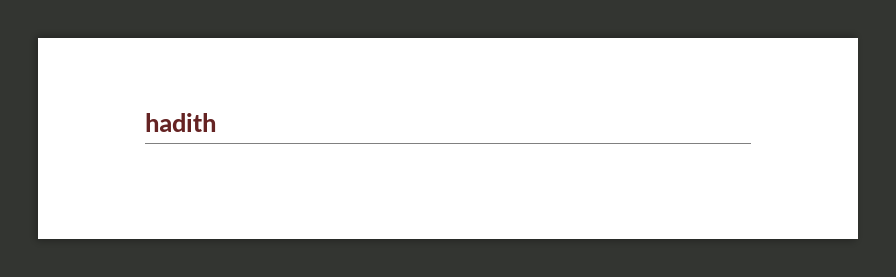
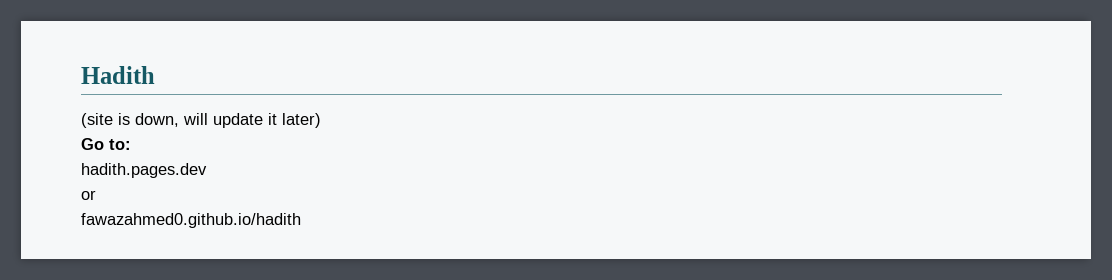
- hadith
+ Hadith
+ (site is down, will update it later)
+ Go to:
+ hadith.pages.dev
+ or
+ fawazahmed0.github.io/hadith

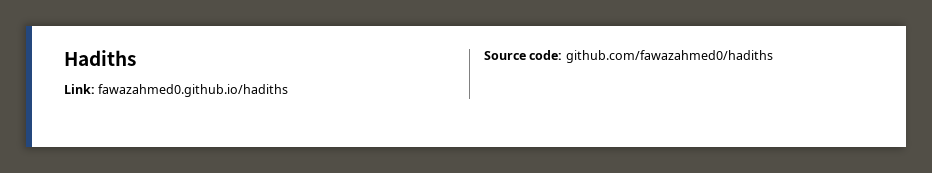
- Hadith
- (site is down, will update it later)
- Go to:
- hadith.pages.dev
- or
- fawazahmed0.github.io/hadith
+ Hadiths
+ Link: fawazahmed0.github.io/hadiths
+ Source code: github.com/fawazahmed0/hadiths

